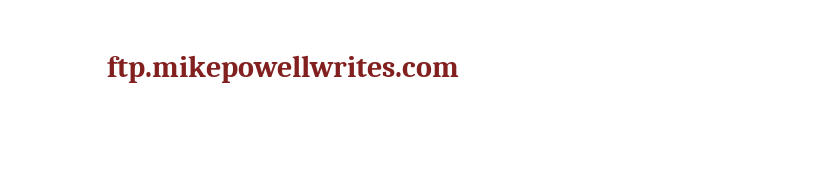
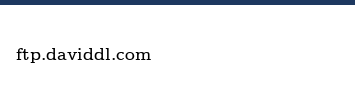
- ftp.mikepowellwrites.com
+ ftp.daviddl.com

